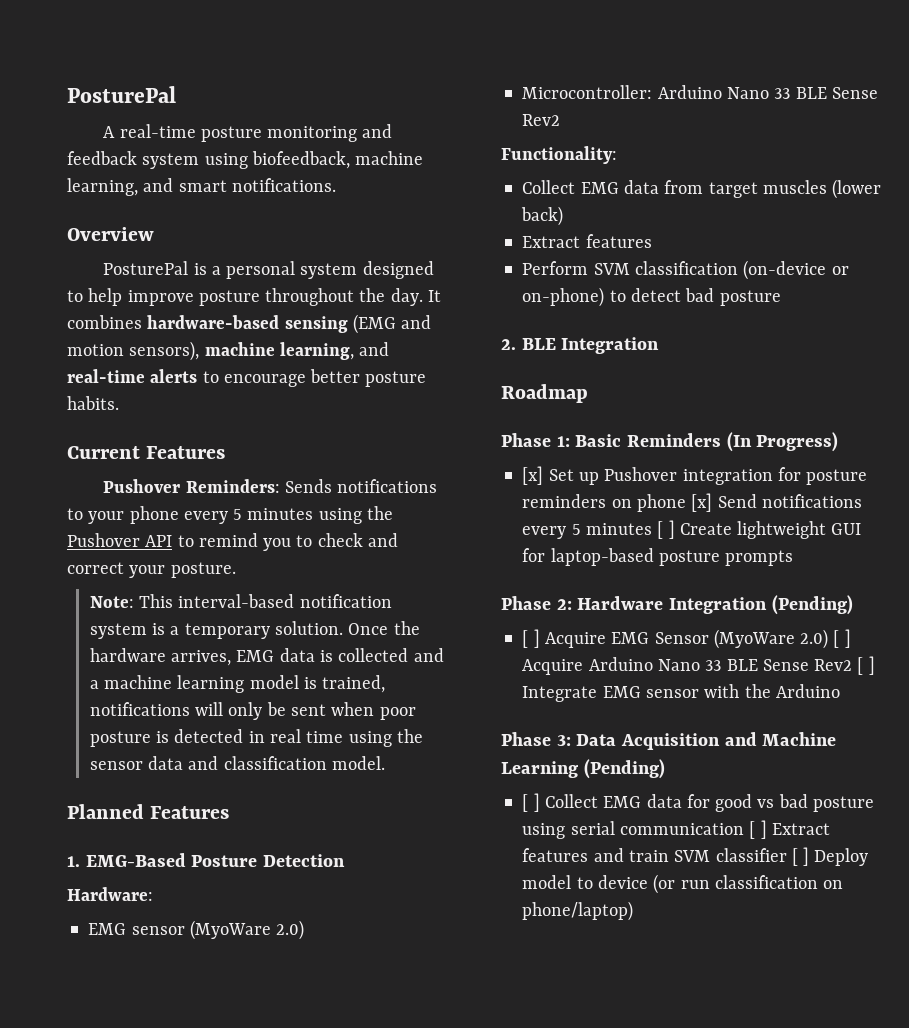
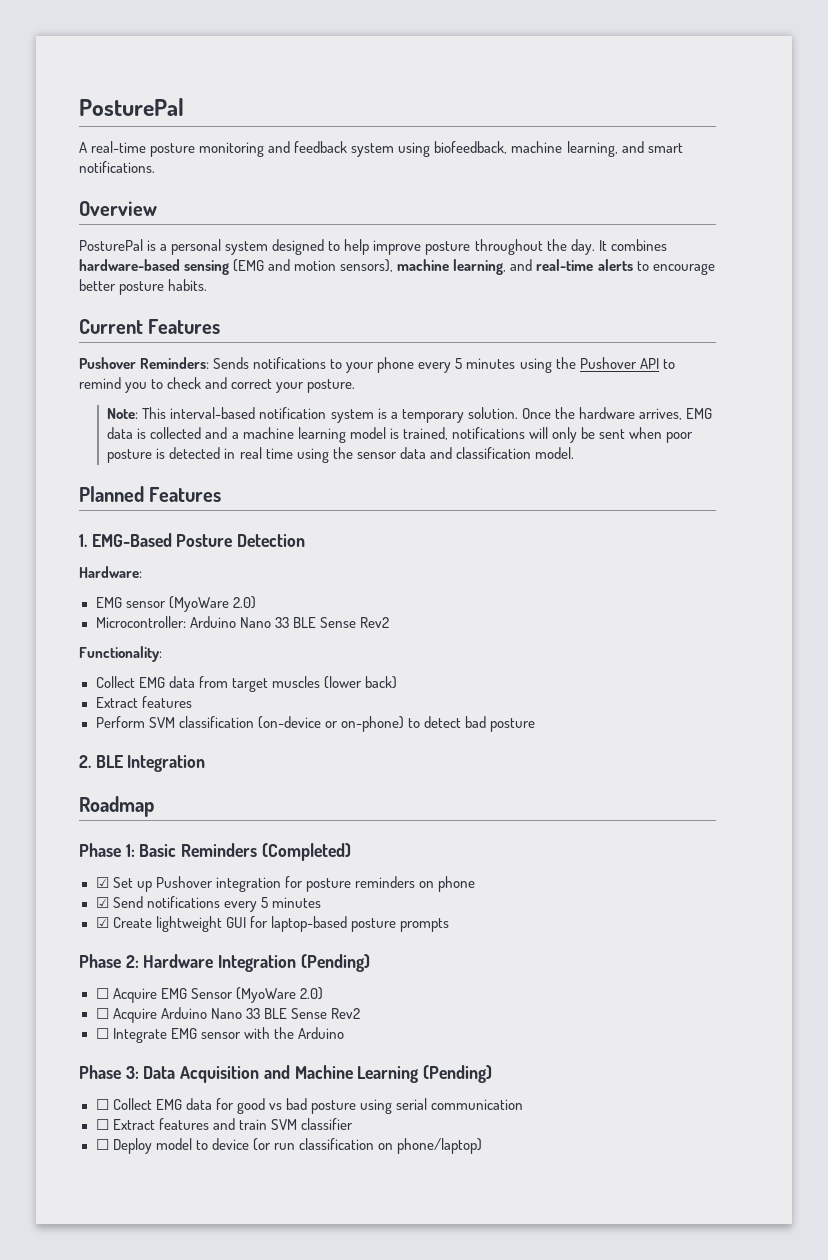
- Phase 1: Basic Reminders (In Progress)
- [x] Set up Pushover integration for posture reminders on phone [x] Send notifications every 5 minutes [ ] Create lightweight GUI for laptop-based posture prompts
+ Phase 1: Basic Reminders (Completed)
+ ☑ Set up Pushover integration for posture reminders on phone
+ ☑ Send notifications every 5 minutes
+ ☑ Create lightweight GUI for laptop-based posture prompts
- [ ] Acquire EMG Sensor (MyoWare 2.0) [ ] Acquire Arduino Nano 33 BLE Sense Rev2 [ ] Integrate EMG sensor with the Arduino
+ ☐ Acquire EMG Sensor (MyoWare 2.0)
+ ☐ Acquire Arduino Nano 33 BLE Sense Rev2
+ ☐ Integrate EMG sensor with the Arduino
- [ ] Collect EMG data for good vs bad posture using serial communication [ ] Extract features and train SVM classifier [ ] Deploy model to device (or run classification on phone/laptop)
+ ☐ Collect EMG data for good vs bad posture using serial communication
+ ☐ Extract features and train SVM classifier
+ ☐ Deploy model to device (or run classification on phone/laptop)

